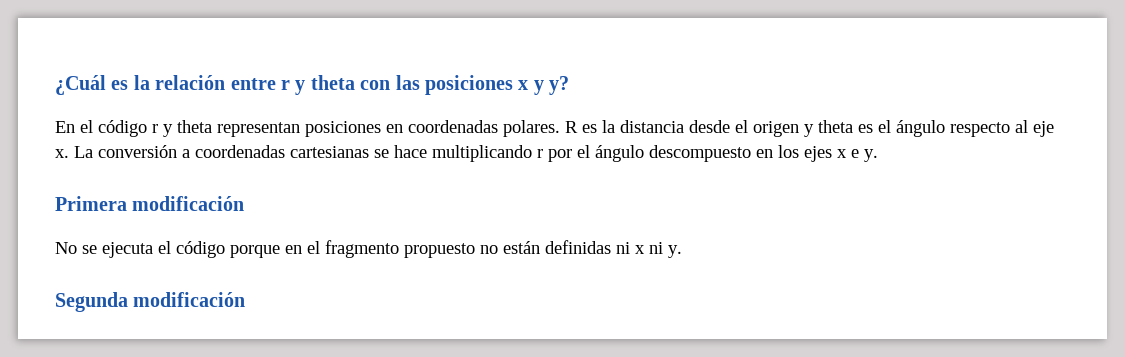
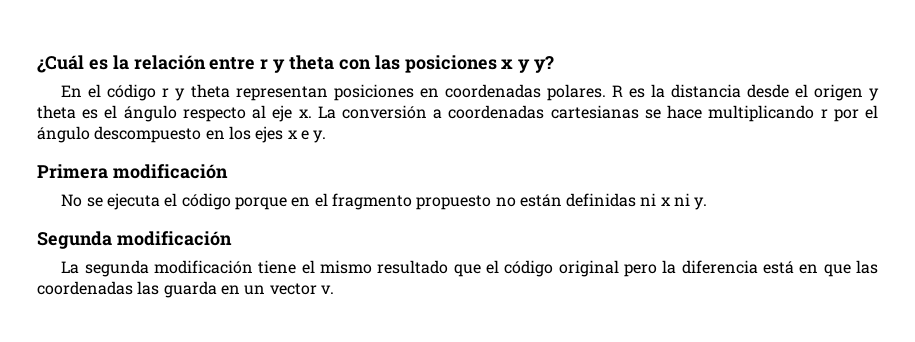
+ La segunda modificación tiene el mismo resultado que el código original pero la diferencia está en que las coordenadas las guarda en un vector v.

